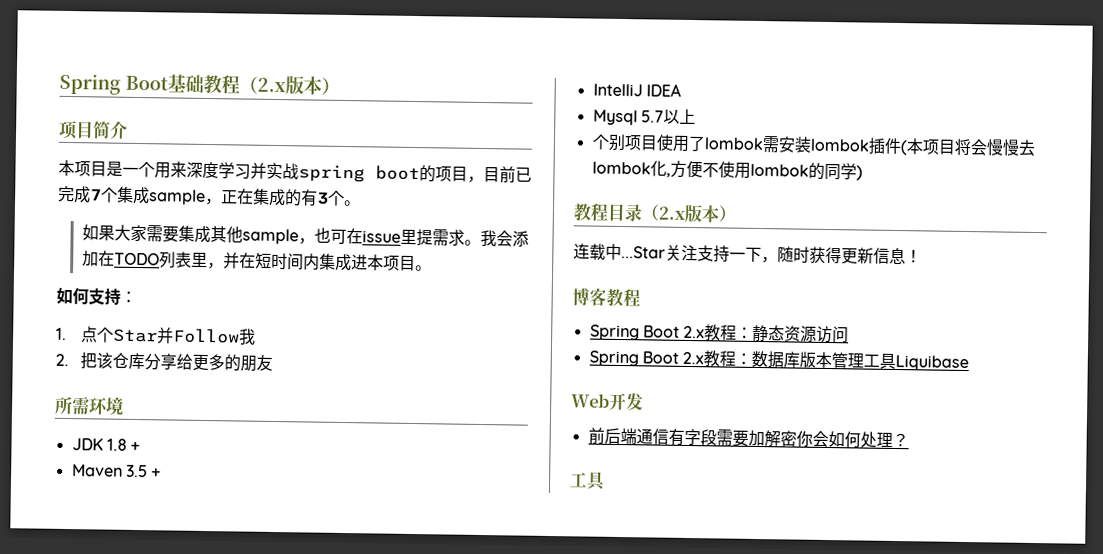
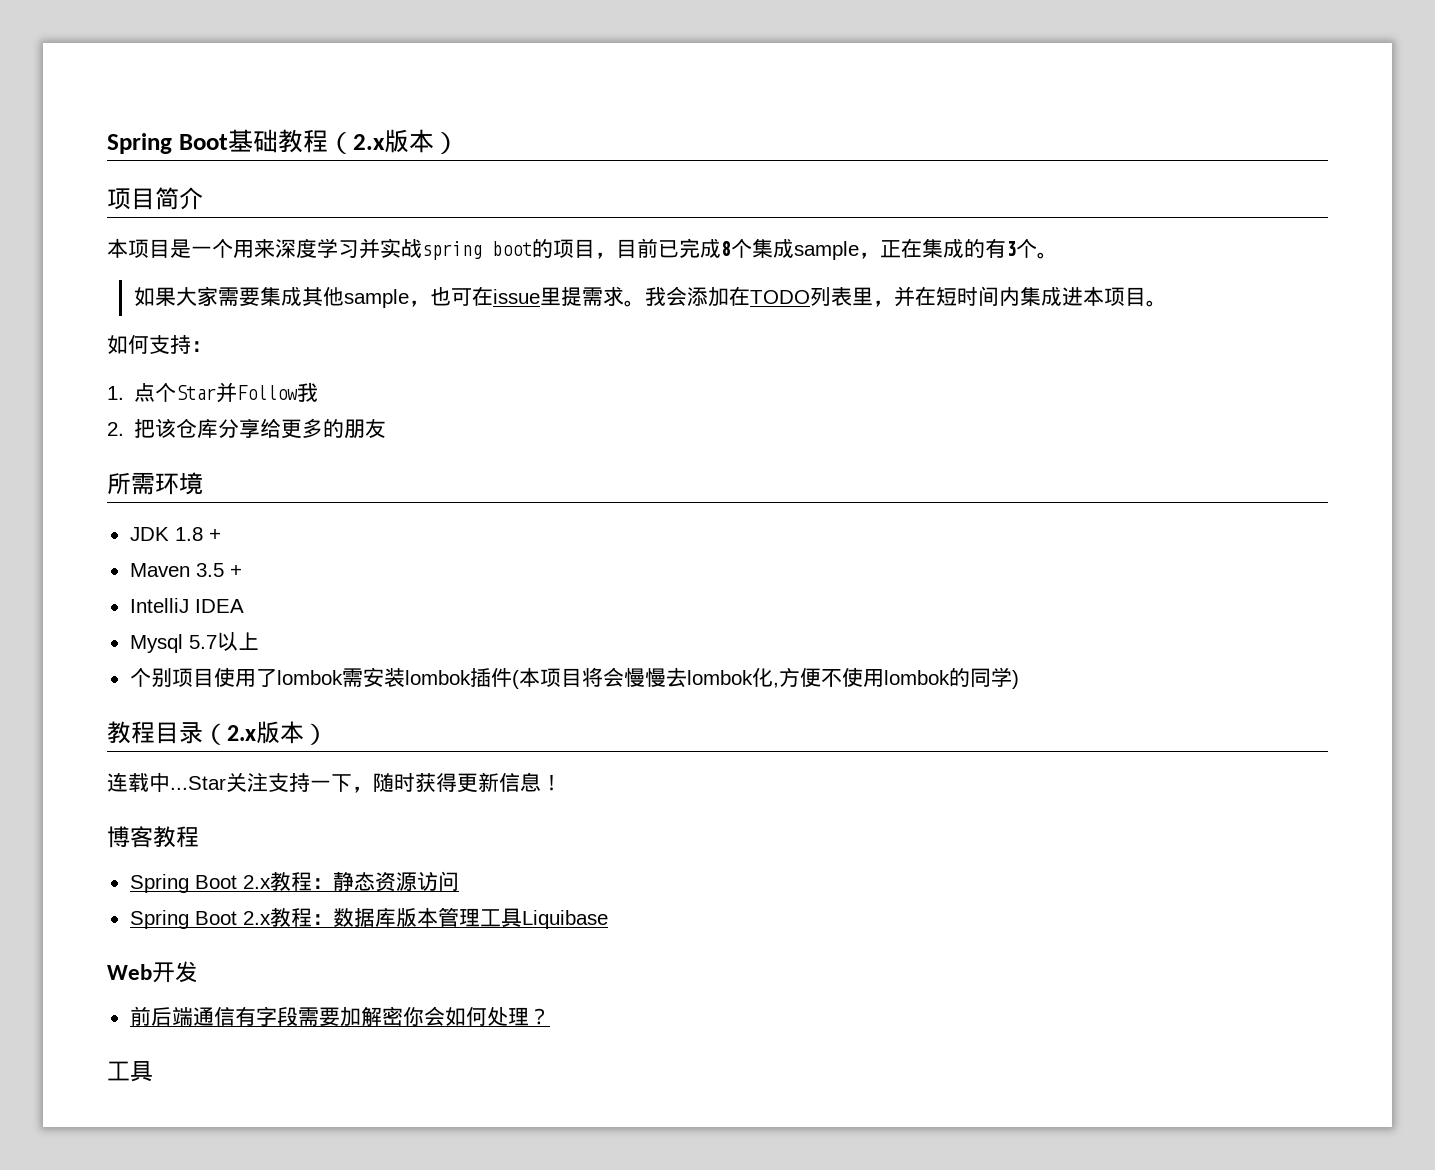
- 本项目是一个用来深度学习并实战spring boot的项目，目前已完成7个集成sample，正在集成的有3个。
+ 本项目是一个用来深度学习并实战spring boot的项目，目前已完成8个集成sample，正在集成的有3个。

